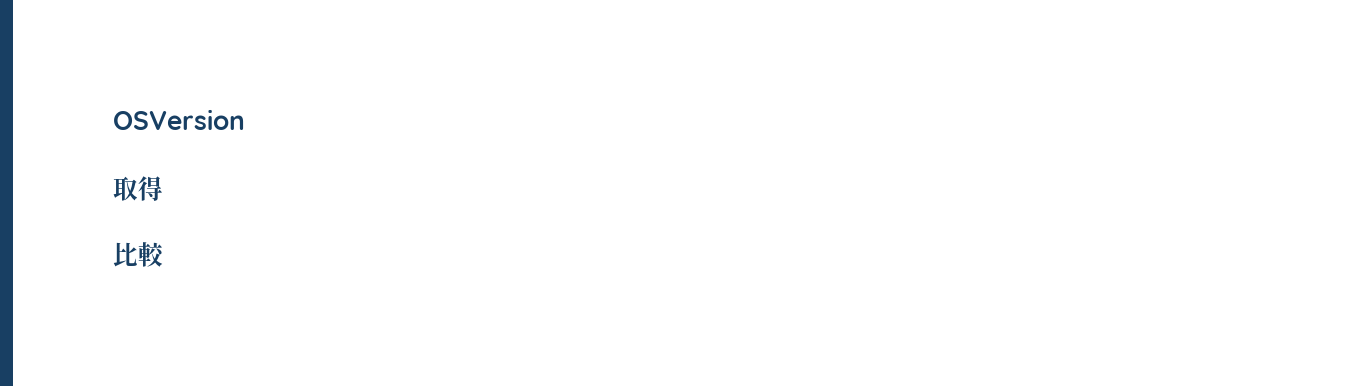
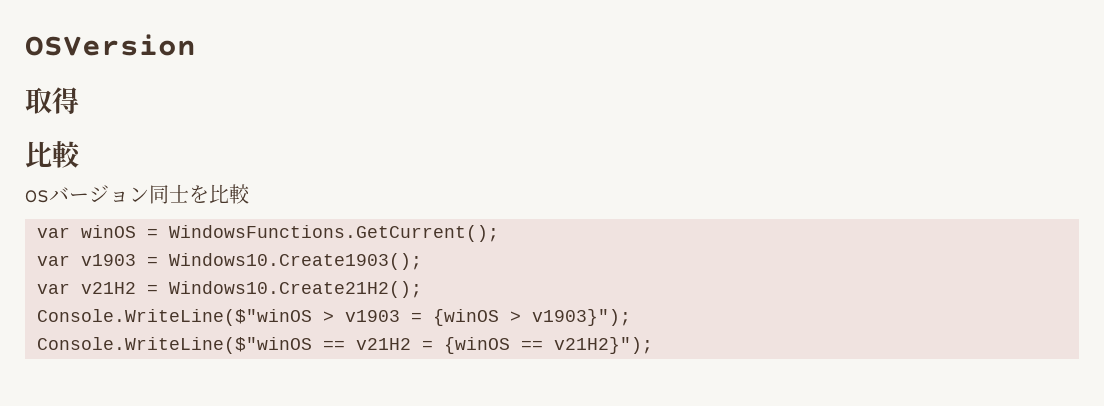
+ OSバージョン同士を比較
+ var winOS = WindowsFunctions.GetCurrent();
+ var v1903 = Windows10.Create1903();
+ var v21H2 = Windows10.Create21H2();
+ Console.WriteLine($"winOS > v1903 = {winOS > v1903}");
+ Console.WriteLine($"winOS == v21H2 = {winOS == v21H2}");

